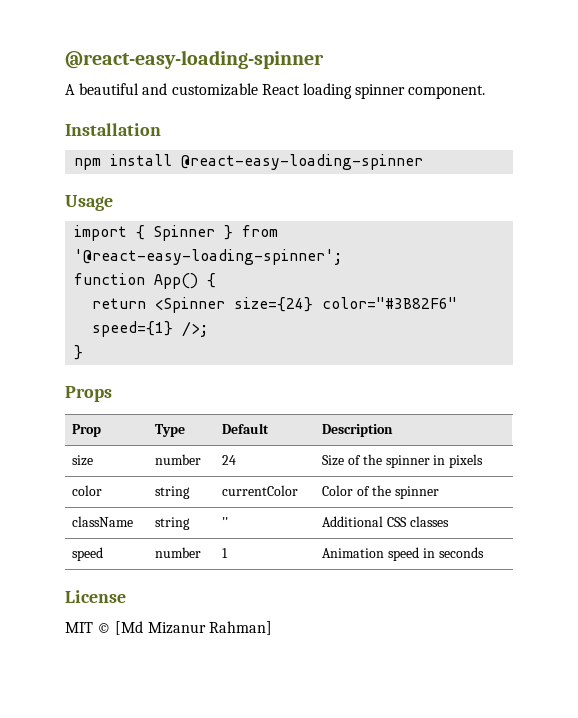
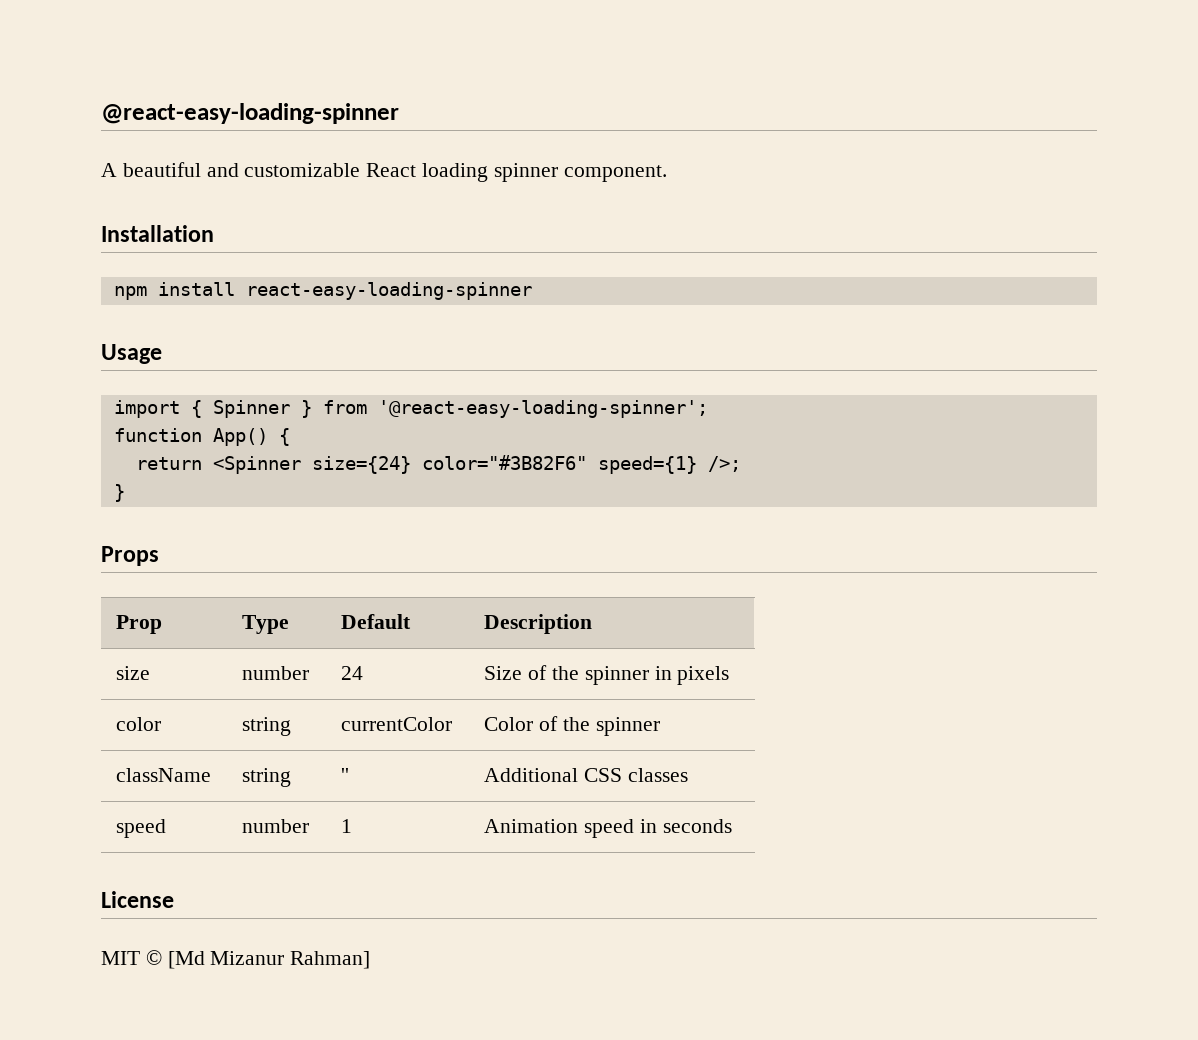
- npm install @react-easy-loading-spinner
+ npm install react-easy-loading-spinner

